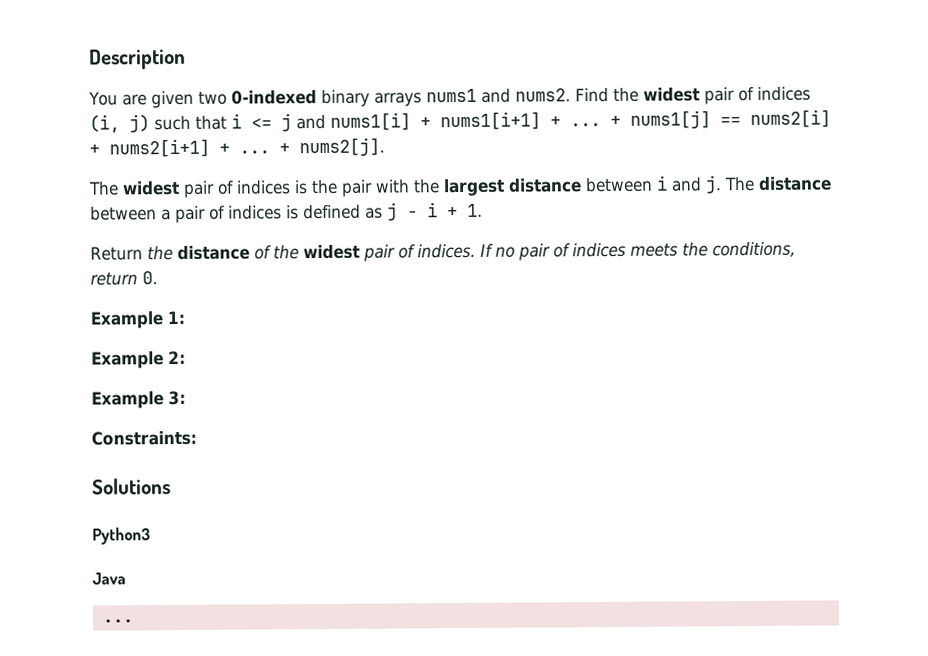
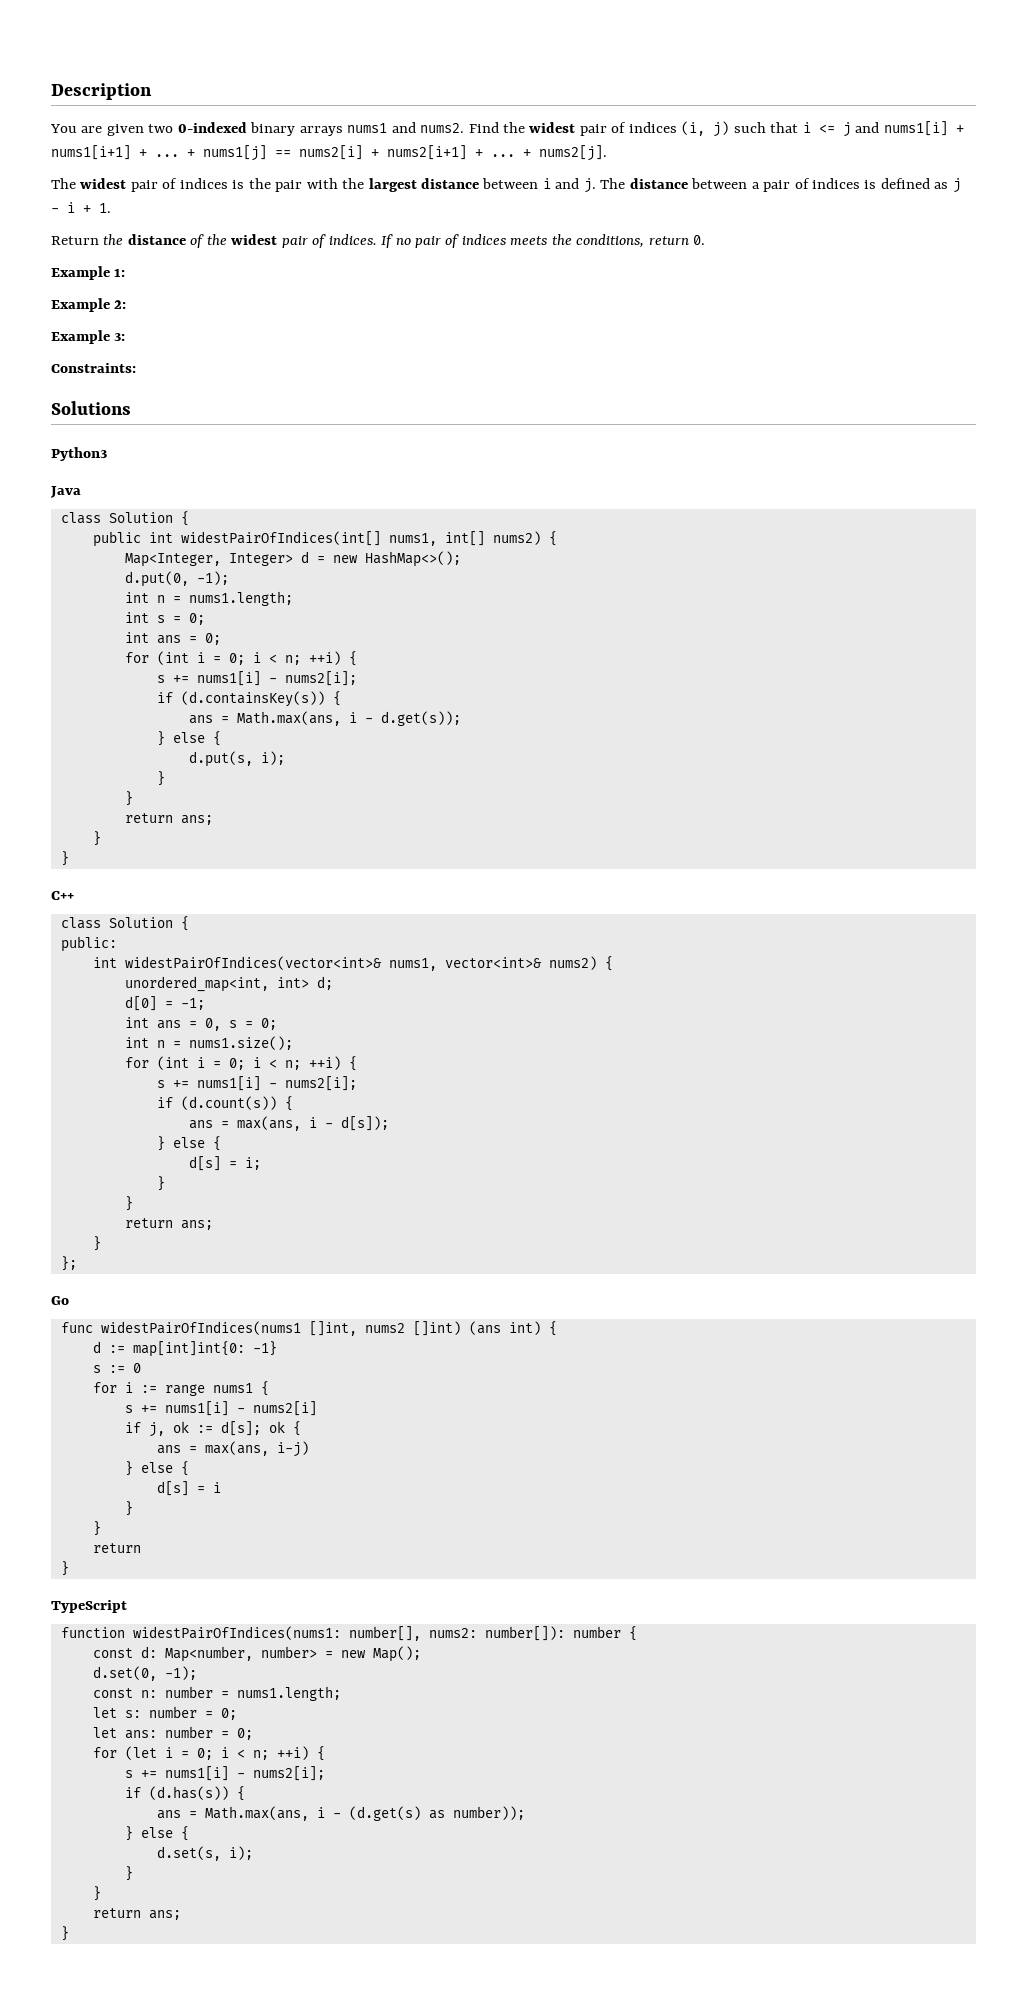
  Java
- ...
+ class Solution {
+ public int widestPairOfIndices(int[] nums1, int[] nums2) {
+ Map<Integer, Integer> d = new HashMap<>();
+ d.put(0, -1);
+ int n = nums1.length;
+ int s = 0;
+ int ans = 0;
+ for (int i = 0; i < n; ++i) {
+ s += nums1[i] - nums2[i];
+ if (d.containsKey(s)) {
+ ans = Math.max(ans, i - d.get(s));
+ } else {
+ d.put(s, i);
+ }
+ }
+ return ans;
+ }
+ }
+ C++
+ class Solution {
+ public:
+ int widestPairOfIndices(vector<int>& nums1, vector<int>& nums2) {
+ unordered_map<int, int> d;
+ d[0] = -1;
+ int ans = 0, s = 0;
+ int n = nums1.size();
+ for (int i = 0; i < n; ++i) {
+ s += nums1[i] - nums2[i];
+ if (d.count(s)) {
+ ans = max(ans, i - d[s]);
+ } else {
+ d[s] = i;
+ }
+ }
+ return ans;
+ }
+ };
+ Go
+ func widestPairOfIndices(nums1 []int, nums2 []int) (ans int) {
+ d := map[int]int{0: -1}
+ s := 0
+ for i := range nums1 {
+ s += nums1[i] - nums2[i]
+ if j, ok := d[s]; ok {
+ ans = max(ans, i-j)
+ } else {
+ d[s] = i
+ }
+ }
+ return
+ }
+ TypeScript
+ function widestPairOfIndices(nums1: number[], nums2: number[]): number {
+ const d: Map<number, number> = new Map();
+ d.set(0, -1);
+ const n: number = nums1.length;
+ let s: number = 0;
+ let ans: number = 0;
+ for (let i = 0; i < n; ++i) {
+ s += nums1[i] - nums2[i];
+ if (d.has(s)) {
+ ans = Math.max(ans, i - (d.get(s) as number));
+ } else {
+ d.set(s, i);
+ }
+ }
+ return ans;
+ }

